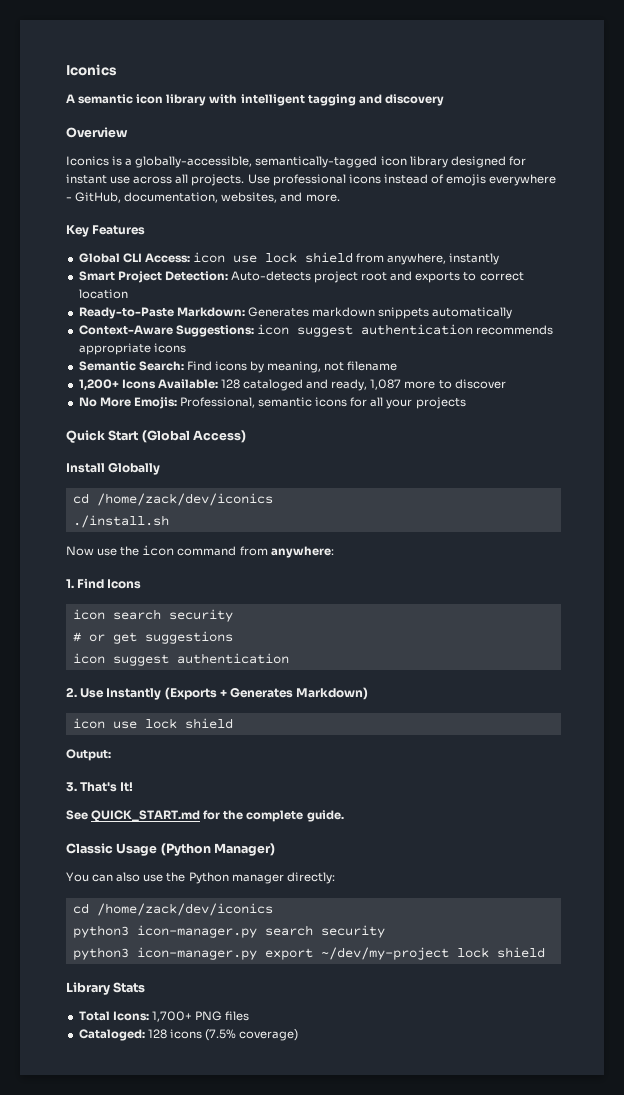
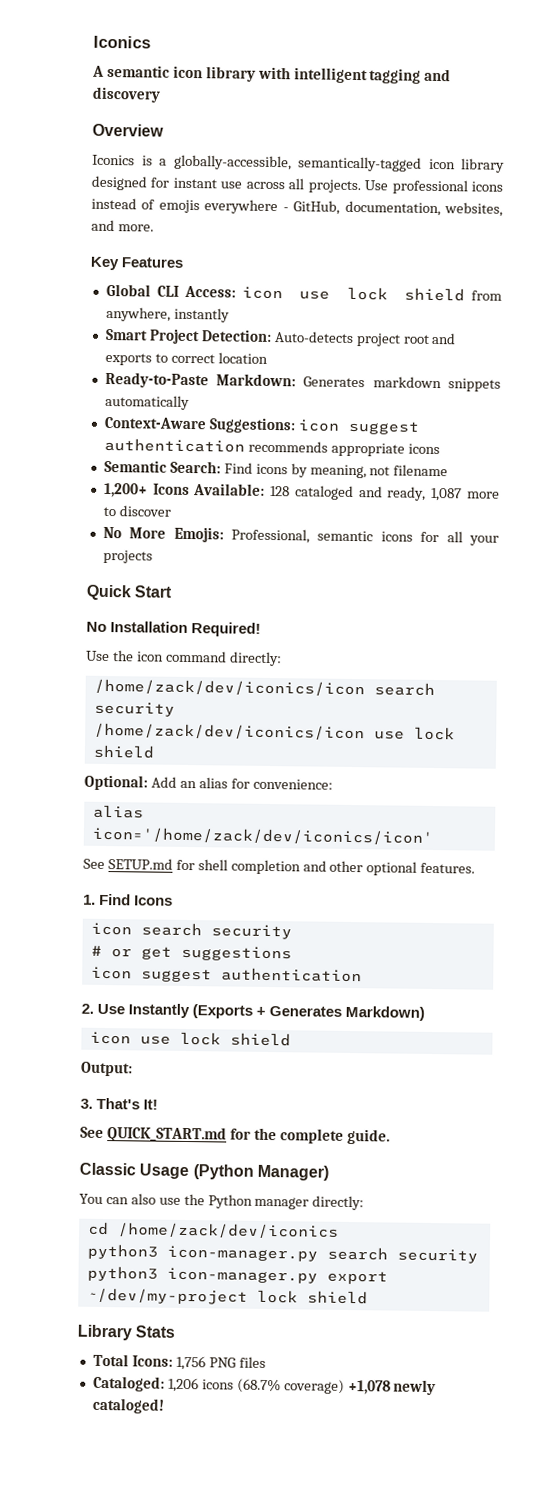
- Quick Start (Global Access)
- Install Globally
- cd /home/zack/dev/iconics
- ./install.sh
- Now use the icon command from anywhere:
+ Quick Start
+ No Installation Required!
+ Use the icon command directly:
+ /home/zack/dev/iconics/icon search security
+ /home/zack/dev/iconics/icon use lock shield
+ Optional: Add an alias for convenience:
+ alias icon='/home/zack/dev/iconics/icon'
+ See SETUP.md for shell completion and other optional features.
- Total Icons: 1,700+ PNG files
+ Total Icons: 1,756 PNG files
- Cataloged: 128 icons (7.5% coverage)
+ Cataloged: 1,206 icons (68.7% coverage) +1,078 newly cataloged!

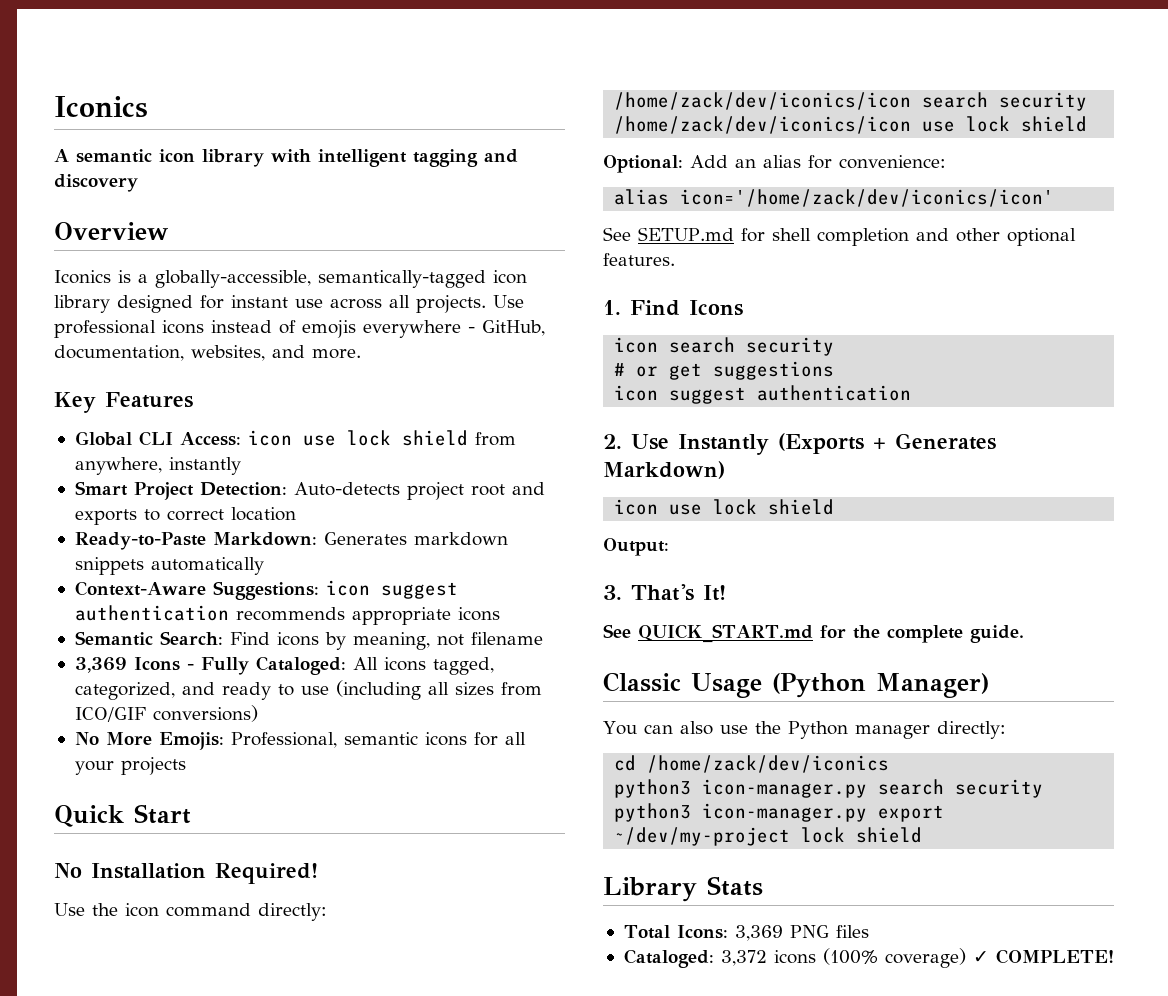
- 1,200+ Icons Available: 128 cataloged and ready, 1,087 more to discover
+ 3,369 Icons - Fully Cataloged: All icons tagged, categorized, and ready to use (including all sizes from ICO/GIF conversions)
- Total Icons: 1,756 PNG files
+ Total Icons: 3,369 PNG files
- Cataloged: 1,206 icons (68.7% coverage) +1,078 newly cataloged!
+ Cataloged: 3,372 icons (100% coverage) ✓ COMPLETE!

